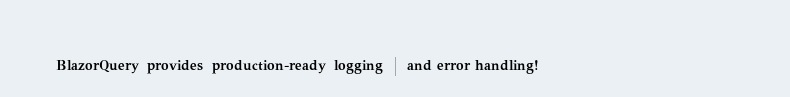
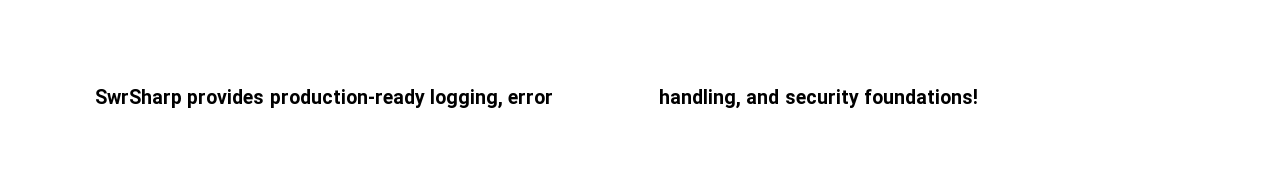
- BlazorQuery provides production-ready logging and error handling!
+ SwrSharp provides production-ready logging, error handling, and security foundations!

